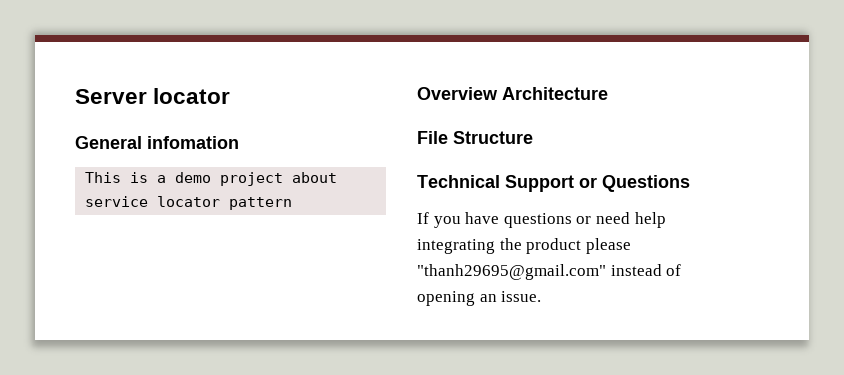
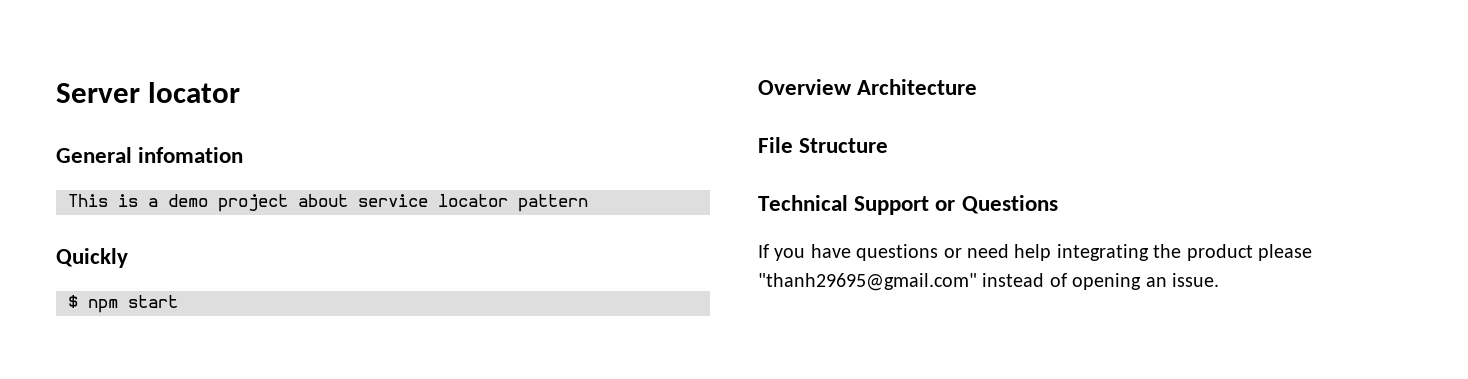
+ Quickly
+ $ npm start

